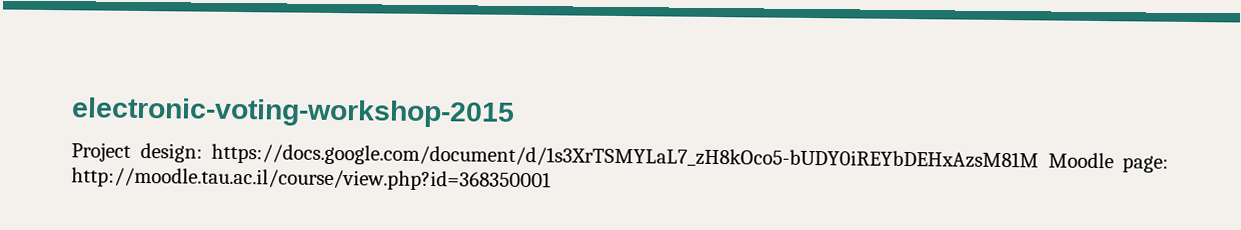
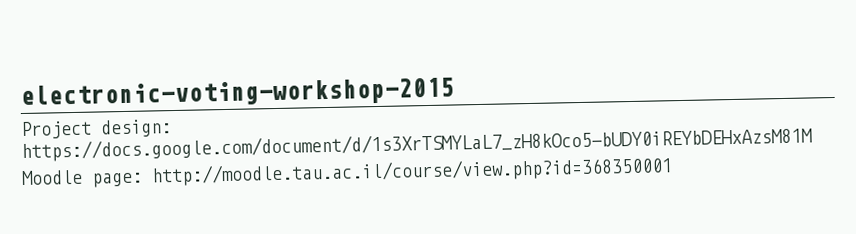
- Project design: https://docs.google.com/document/d/1s3XrTSMYLaL7_zH8kOco5-bUDY0iREYbDEHxAzsM81M Moodle page: http://moodle.tau.ac.il/course/view.php?id=368350001
+ Project design: https://docs.google.com/document/d/1s3XrTSMYLaL7_zH8kOco5-bUDY0iREYbDEHxAzsM81M
+ Moodle page: http://moodle.tau.ac.il/course/view.php?id=368350001

